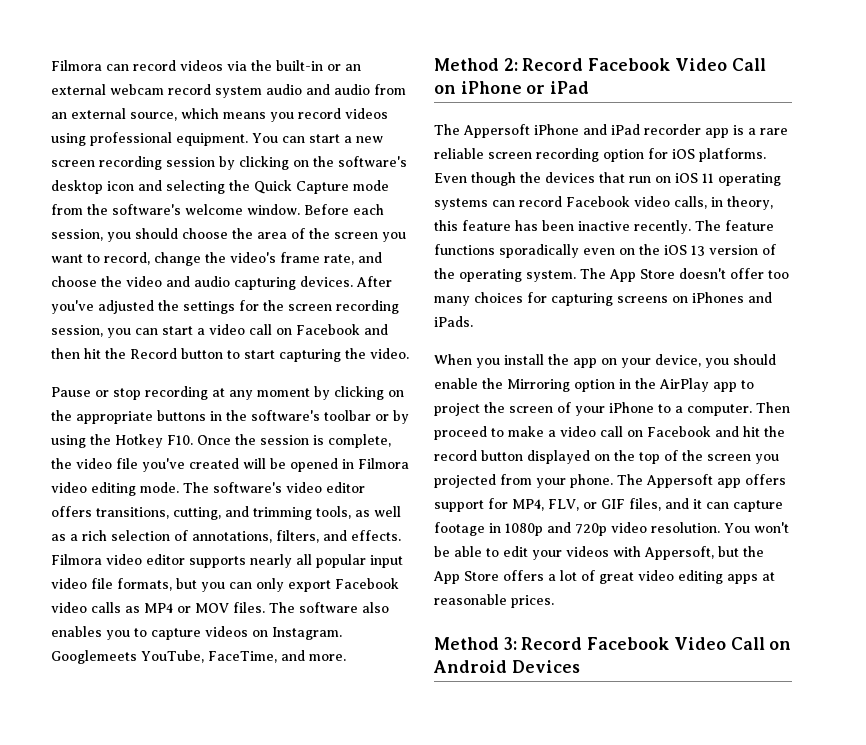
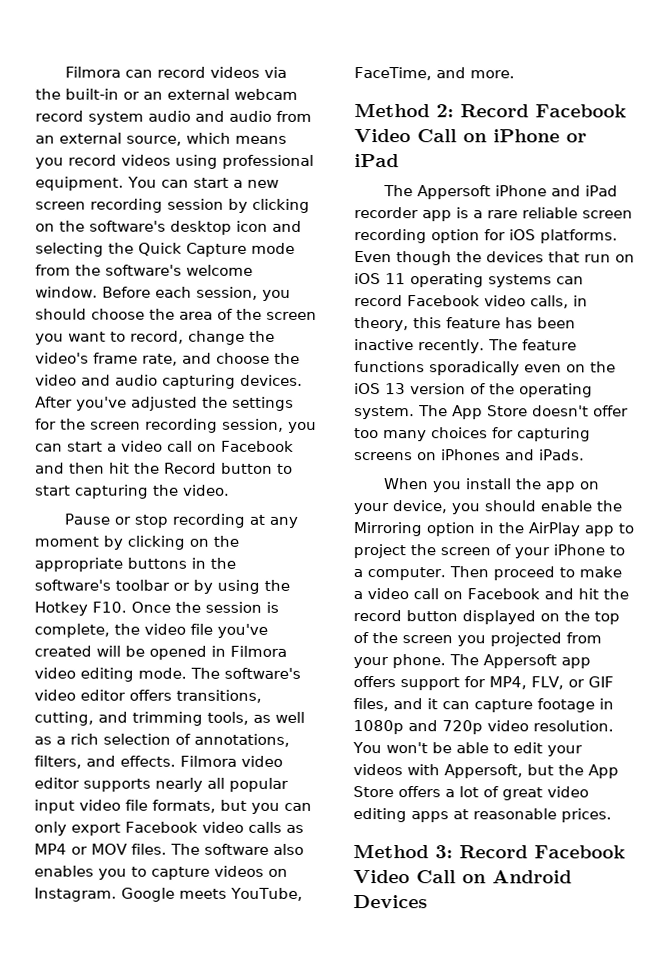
- Googlemeets YouTube, FaceTime, and more.
+ Google meets YouTube, FaceTime, and more.

